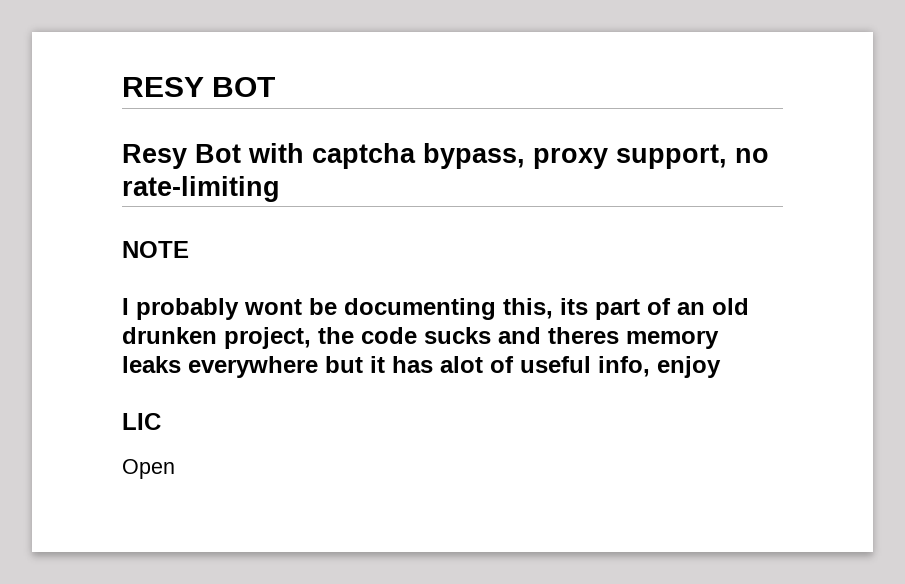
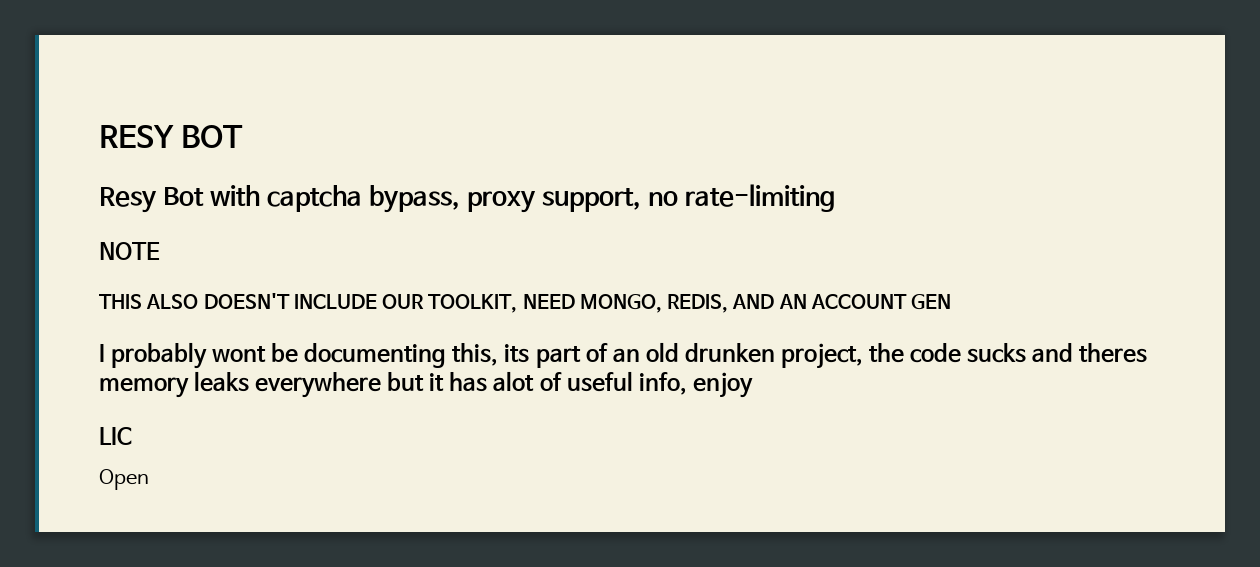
+ THIS ALSO DOESN'T INCLUDE OUR TOOLKIT, NEED MONGO, REDIS, AND AN ACCOUNT GEN

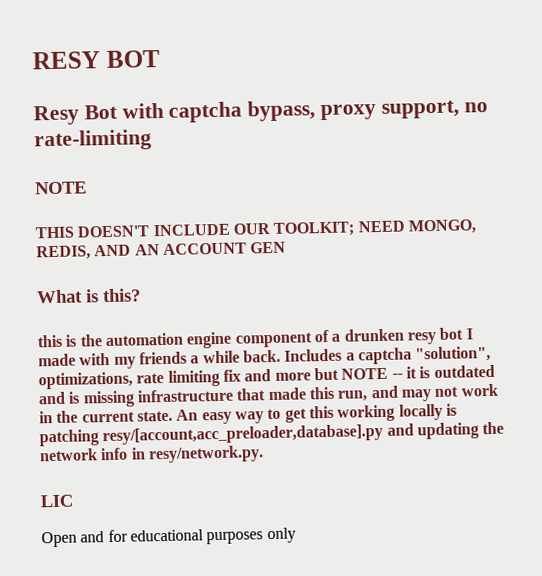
- THIS ALSO DOESN'T INCLUDE OUR TOOLKIT, NEED MONGO, REDIS, AND AN ACCOUNT GEN
+ THIS DOESN'T INCLUDE OUR TOOLKIT; NEED MONGO, REDIS, AND AN ACCOUNT GEN
- I probably wont be documenting this, its part of an old drunken project, the code sucks and theres memory leaks everywhere but it has alot of useful info, enjoy
+ What is this?
+ this is the automation engine component of a drunken resy bot I made with my friends a while back. Includes a captcha "solution", optimizations, rate limiting fix and more but NOTE -- it is outdated and is missing infrastructure that made this run, and may not work in the current state. An easy way to get this working locally is patching resy/[account,acc_preloader,database].py and updating the network info in resy/network.py.
  LIC
- Open
+ Open and for educational purposes only

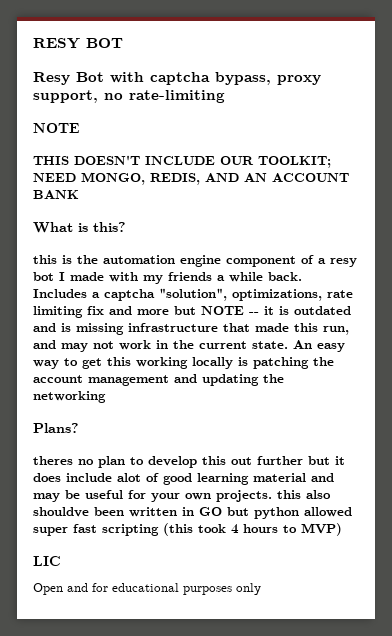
- THIS DOESN'T INCLUDE OUR TOOLKIT; NEED MONGO, REDIS, AND AN ACCOUNT GEN
+ THIS DOESN'T INCLUDE OUR TOOLKIT; NEED MONGO, REDIS, AND AN ACCOUNT BANK
- this is the automation engine component of a drunken resy bot I made with my friends a while back.
+ this is the automation engine component of a resy bot I made with my friends a while back.
- An easy way to get this working locally is patching resy/[account,acc_preloader,database].py and updating the network info in resy/network.py.
+ An easy way to get this working locally is patching the account management and updating the networking
+ Plans?
+ theres no plan to develop this out further but it does include alot of good learning material and may be useful for your own projects. this also shouldve been written in GO but python allowed super fast scripting (this took 4 hours to MVP)

